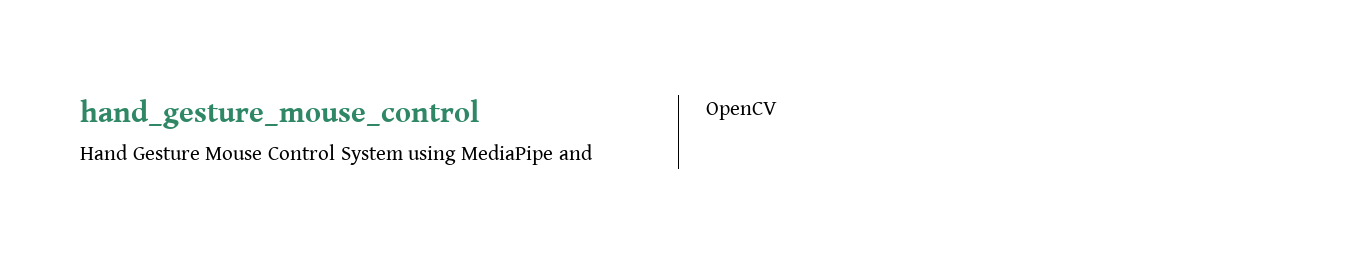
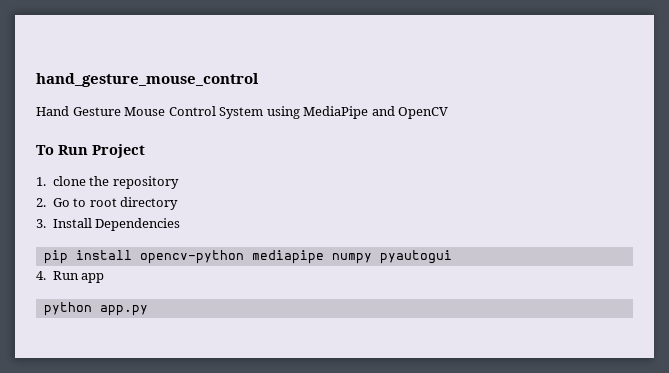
+ To Run Project
+ 1. clone the repository
+ 2. Go to root directory
+ 3. Install Dependencies
+ pip install opencv-python mediapipe numpy pyautogui
+ 4. Run app
+ python app.py

